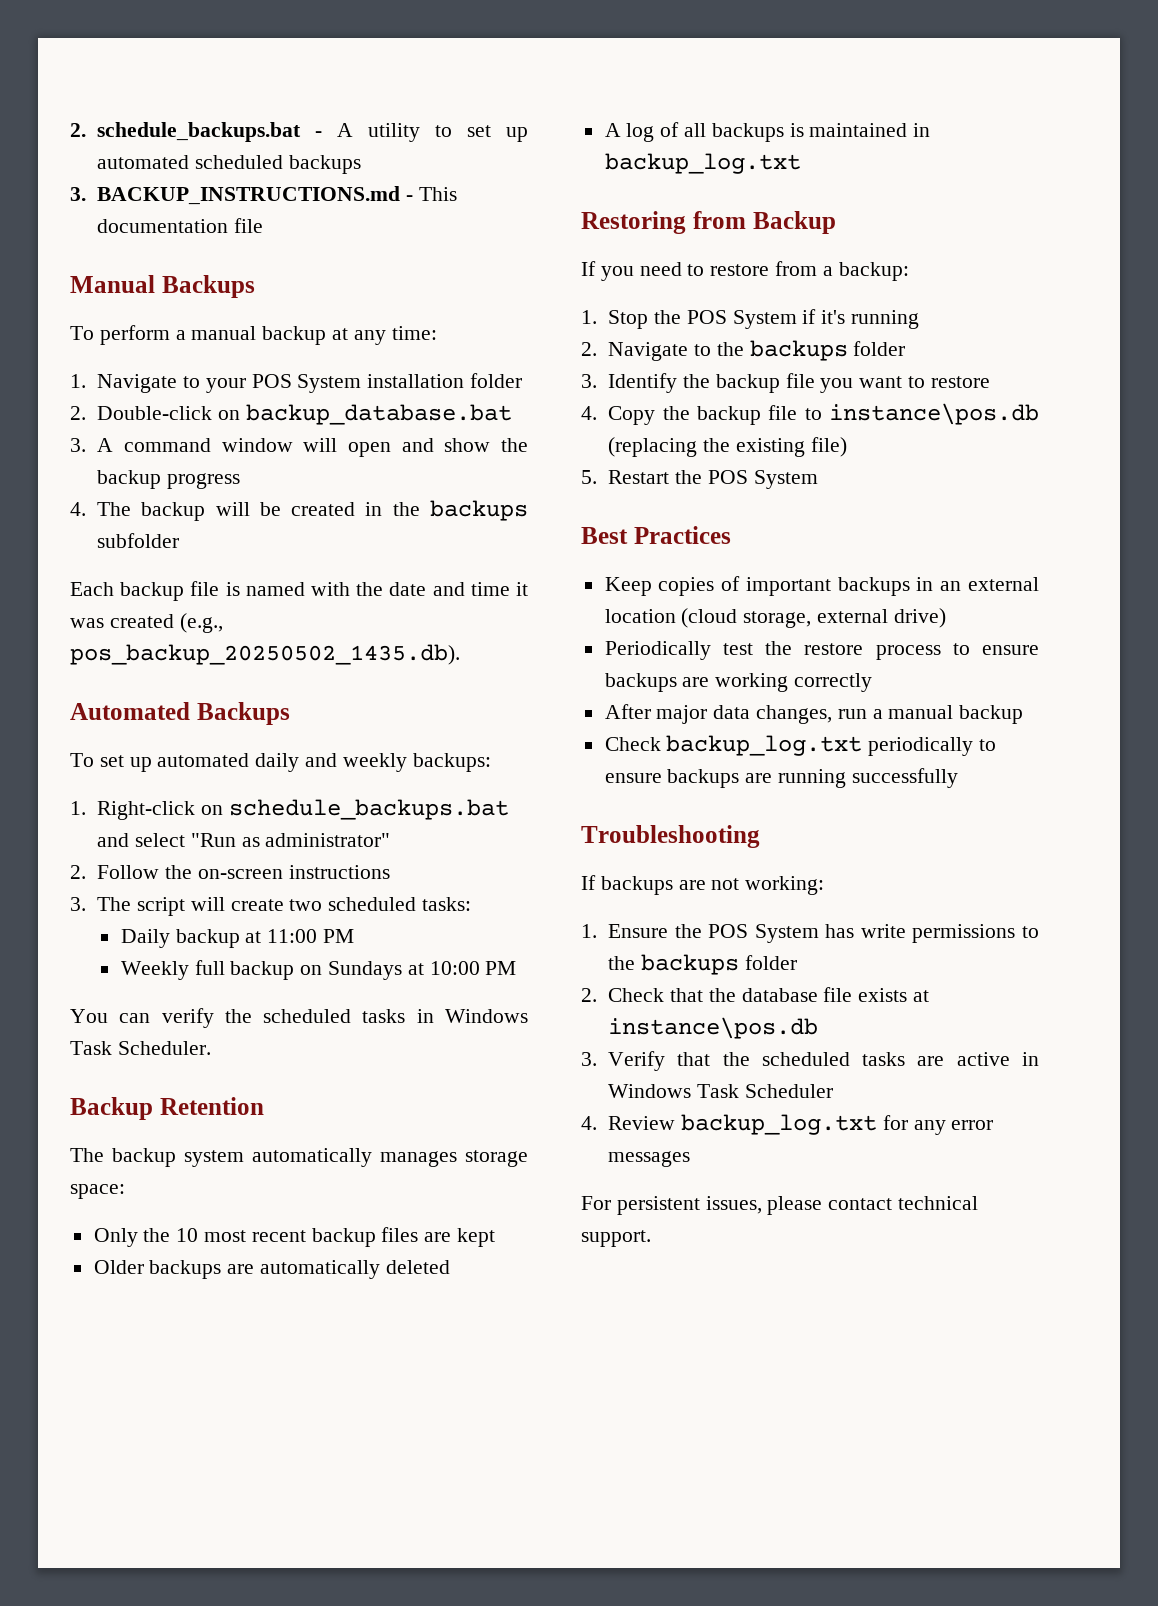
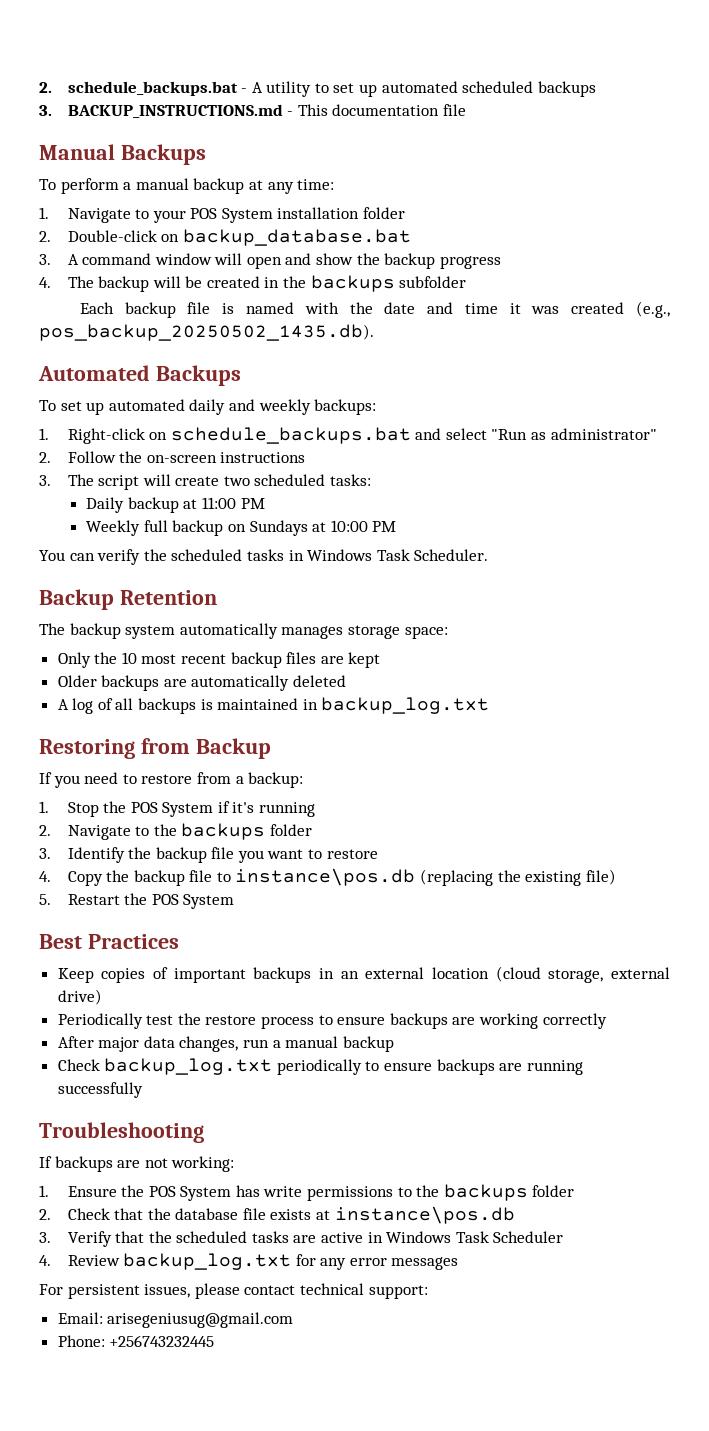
- For persistent issues, please contact technical support.
+ For persistent issues, please contact technical support:
+ Email: arisegeniusug@gmail.com
+ Phone: +256743232445

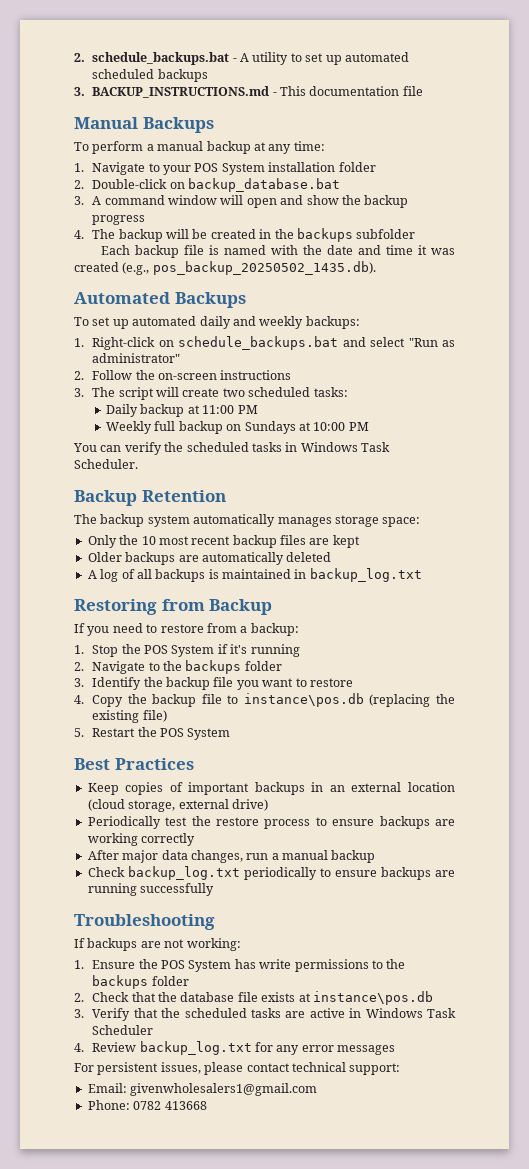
- Email: arisegeniusug@gmail.com
+ Email: givenwholesalers1@gmail.com
- Phone: +256743232445
+ Phone: 0782 413668

